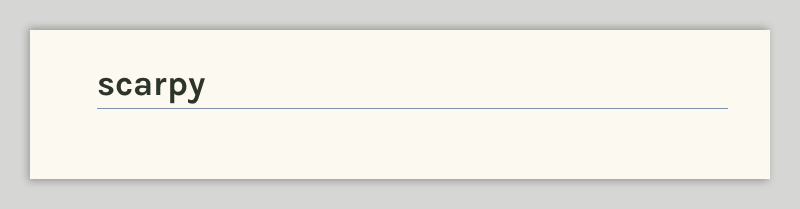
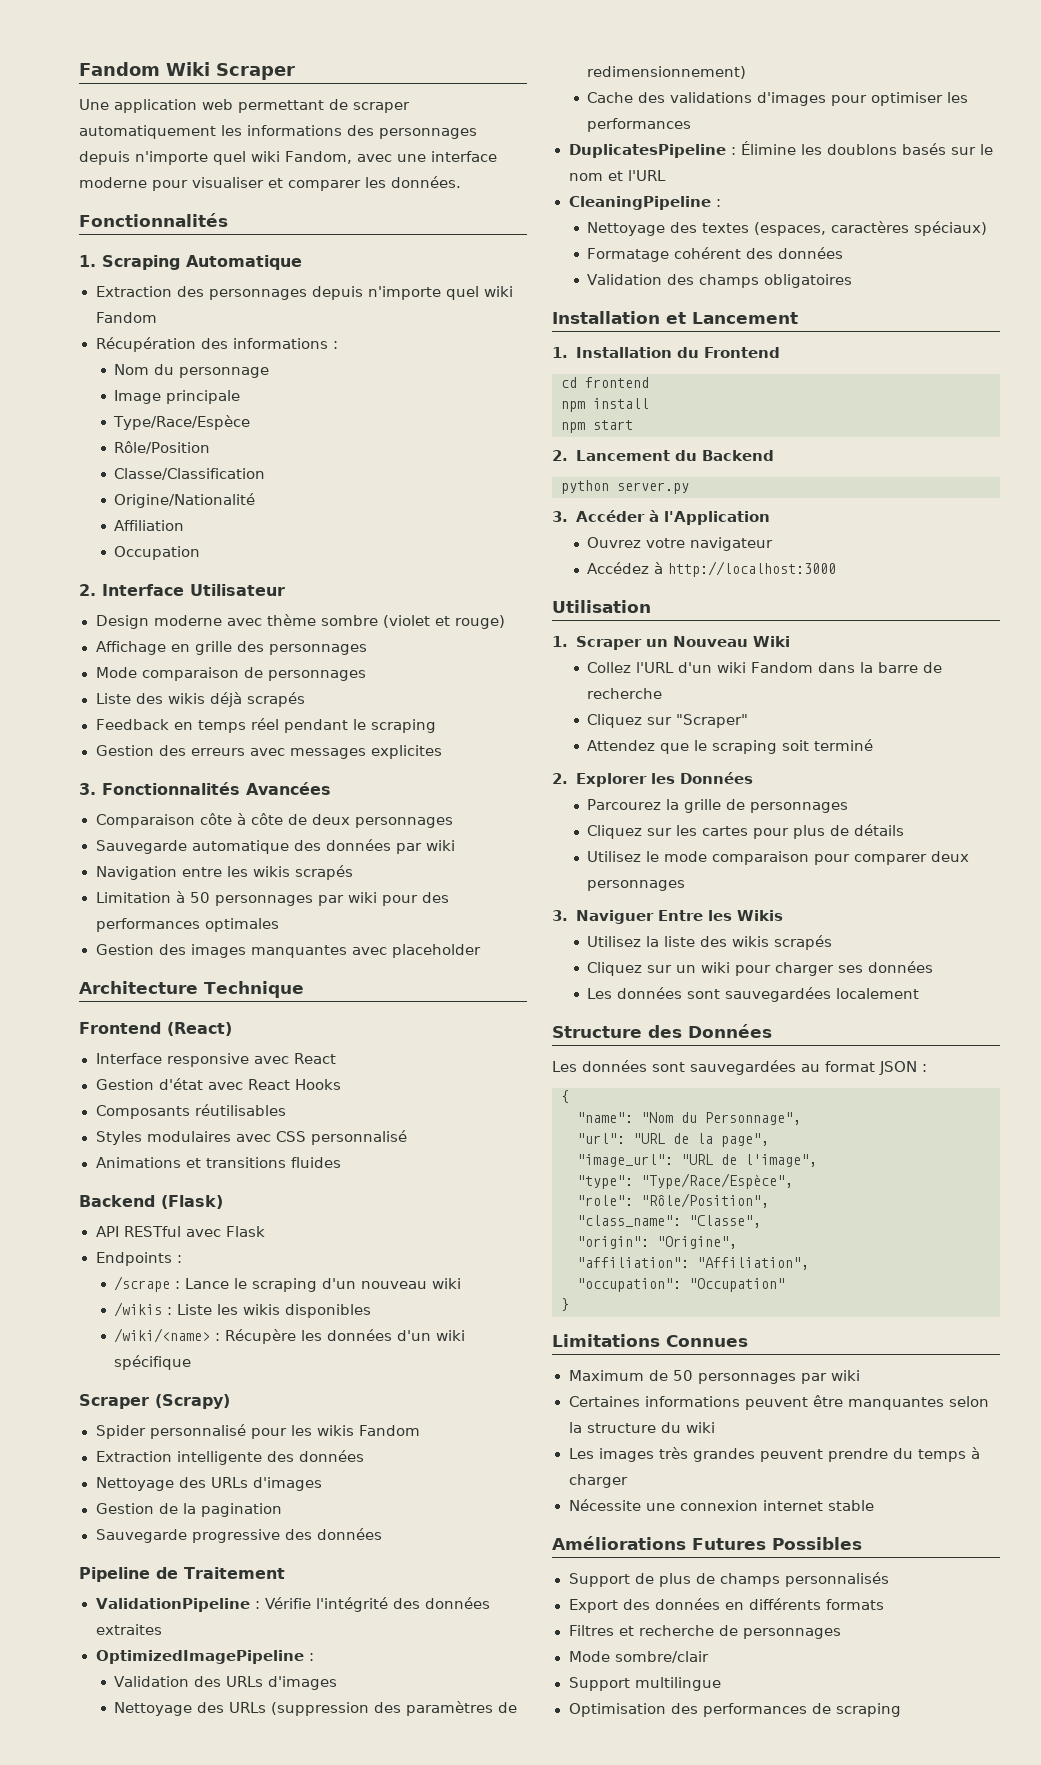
- scarpy
+ Fandom Wiki Scraper
+ Une application web permettant de scraper automatiquement les informations des personnages depuis n'importe quel wiki Fandom, avec une interface moderne pour visualiser et comparer les données.
+ Fonctionnalités
+ 1. Scraping Automatique
+ Extraction des personnages depuis n'importe quel wiki Fandom
+ Récupération des informations :
+ Nom du personnage
+ Image principale
+ Type/Race/Espèce
+ Rôle/Position
+ Classe/Classification
+ Origine/Nationalité
+ Affiliation
+ Occupation
+ 2. Interface Utilisateur
+ Design moderne avec thème sombre (violet et rouge)
+ Affichage en grille des personnages
+ Mode comparaison de personnages
+ Liste des wikis déjà scrapés
+ Feedback en temps réel pendant le scraping
+ Gestion des erreurs avec messages explicites
+ 3. Fonctionnalités Avancées
+ Comparaison côte à côte de deux personnages
+ Sauvegarde automatique des données par wiki
+ Navigation entre les wikis scrapés
+ Limitation à 50 personnages par wiki pour des performances optimales
+ Gestion des images manquantes avec placeholder
+ Architecture Technique
+ Frontend (React)
+ Interface responsive avec React
+ Gestion d'état avec React Hooks
+ Composants réutilisables
+ Styles modulaires avec CSS personnalisé
+ Animations et transitions fluides
+ Backend (Flask)
+ API RESTful avec Flask
+ Endpoints :
+ /scrape : Lance le scraping d'un nouveau wiki
+ /wikis : Liste les wikis disponibles
+ /wiki/<name> : Récupère les données d'un wiki spécifique
+ Scraper (Scrapy)
+ Spider personnalisé pour les wikis Fandom
+ Extraction intelligente des données
+ Nettoyage des URLs d'images
+ Gestion de la pagination
+ Sauvegarde progressive des données
+ Pipeline de Traitement
+ ValidationPipeline : Vérifie l'intégrité des données extraites
+ OptimizedImagePipeline :
+ Validation des URLs d'images
+ Nettoyage des URLs (suppression des paramètres de redimensionnement)
+ Cache des validations d'images pour optimiser les performances
+ DuplicatesPipeline : Élimine les doublons basés sur le nom et l'URL
+ CleaningPipeline :
+ Nettoyage des textes (espaces, caractères spéciaux)
+ Formatage cohérent des données
+ Validation des champs obligatoires
+ Installation et Lancement
+ 1. Installation du Frontend
+ cd frontend
+ npm install
+ npm start
+ 2. Lancement du Backend
+ python server.py
+ 3. Accéder à l'Application
+ Ouvrez votre navigateur
+ Accédez à http://localhost:3000
+ Utilisation
+ 1. Scraper un Nouveau Wiki
+ Collez l'URL d'un wiki Fandom dans la barre de recherche
+ Cliquez sur "Scraper"
+ Attendez que le scraping soit terminé
+ 2. Explorer les Données
+ Parcourez la grille de personnages
+ Cliquez sur les cartes pour plus de détails
+ Utilisez le mode comparaison pour comparer deux personnages
+ 3. Naviguer Entre les Wikis
+ Utilisez la liste des wikis scrapés
+ Cliquez sur un wiki pour charger ses données
+ Les données sont sauvegardées localement
+ Structure des Données
+ Les données sont sauvegardées au format JSON :
+ {
+ "name": "Nom du Personnage",
+ "url": "URL de la page",
+ "image_url": "URL de l'image",
+ "type": "Type/Race/Espèce",
+ "role": "Rôle/Position",
+ "class_name": "Classe",
+ "origin": "Origine",
+ "affiliation": "Affiliation",
+ "occupation": "Occupation"
+ }
+ Limitations Connues
+ Maximum de 50 personnages par wiki
+ Certaines informations peuvent être manquantes selon la structure du wiki
+ Les images très grandes peuvent prendre du temps à charger
+ Nécessite une connexion internet stable
+ Améliorations Futures Possibles
+ Support de plus de champs personnalisés
+ Export des données en différents formats
+ Filtres et recherche de personnages
+ Mode sombre/clair
+ Support multilingue
+ Optimisation des performances de scraping

